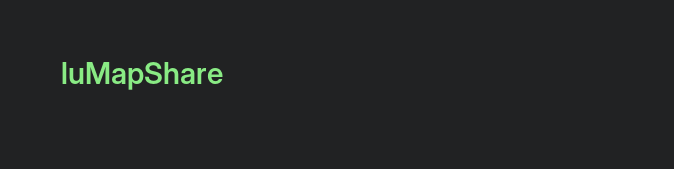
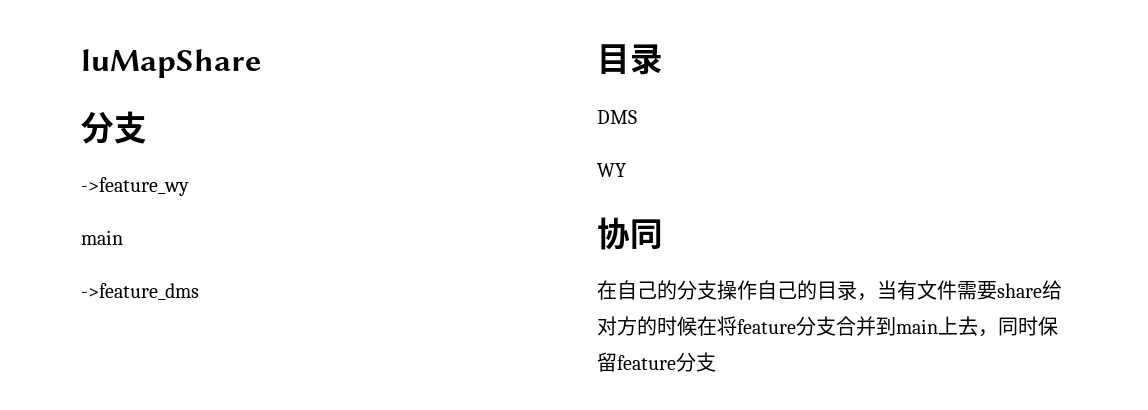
  luMapShare
+ 分支
+ ->feature_wy
+ main
+ ->feature_dms
+ 目录
+ DMS
+ WY
+ 协同
+ 在自己的分支操作自己的目录，当有文件需要share给对方的时候在将feature分支合并到main上去，同时保留feature分支

